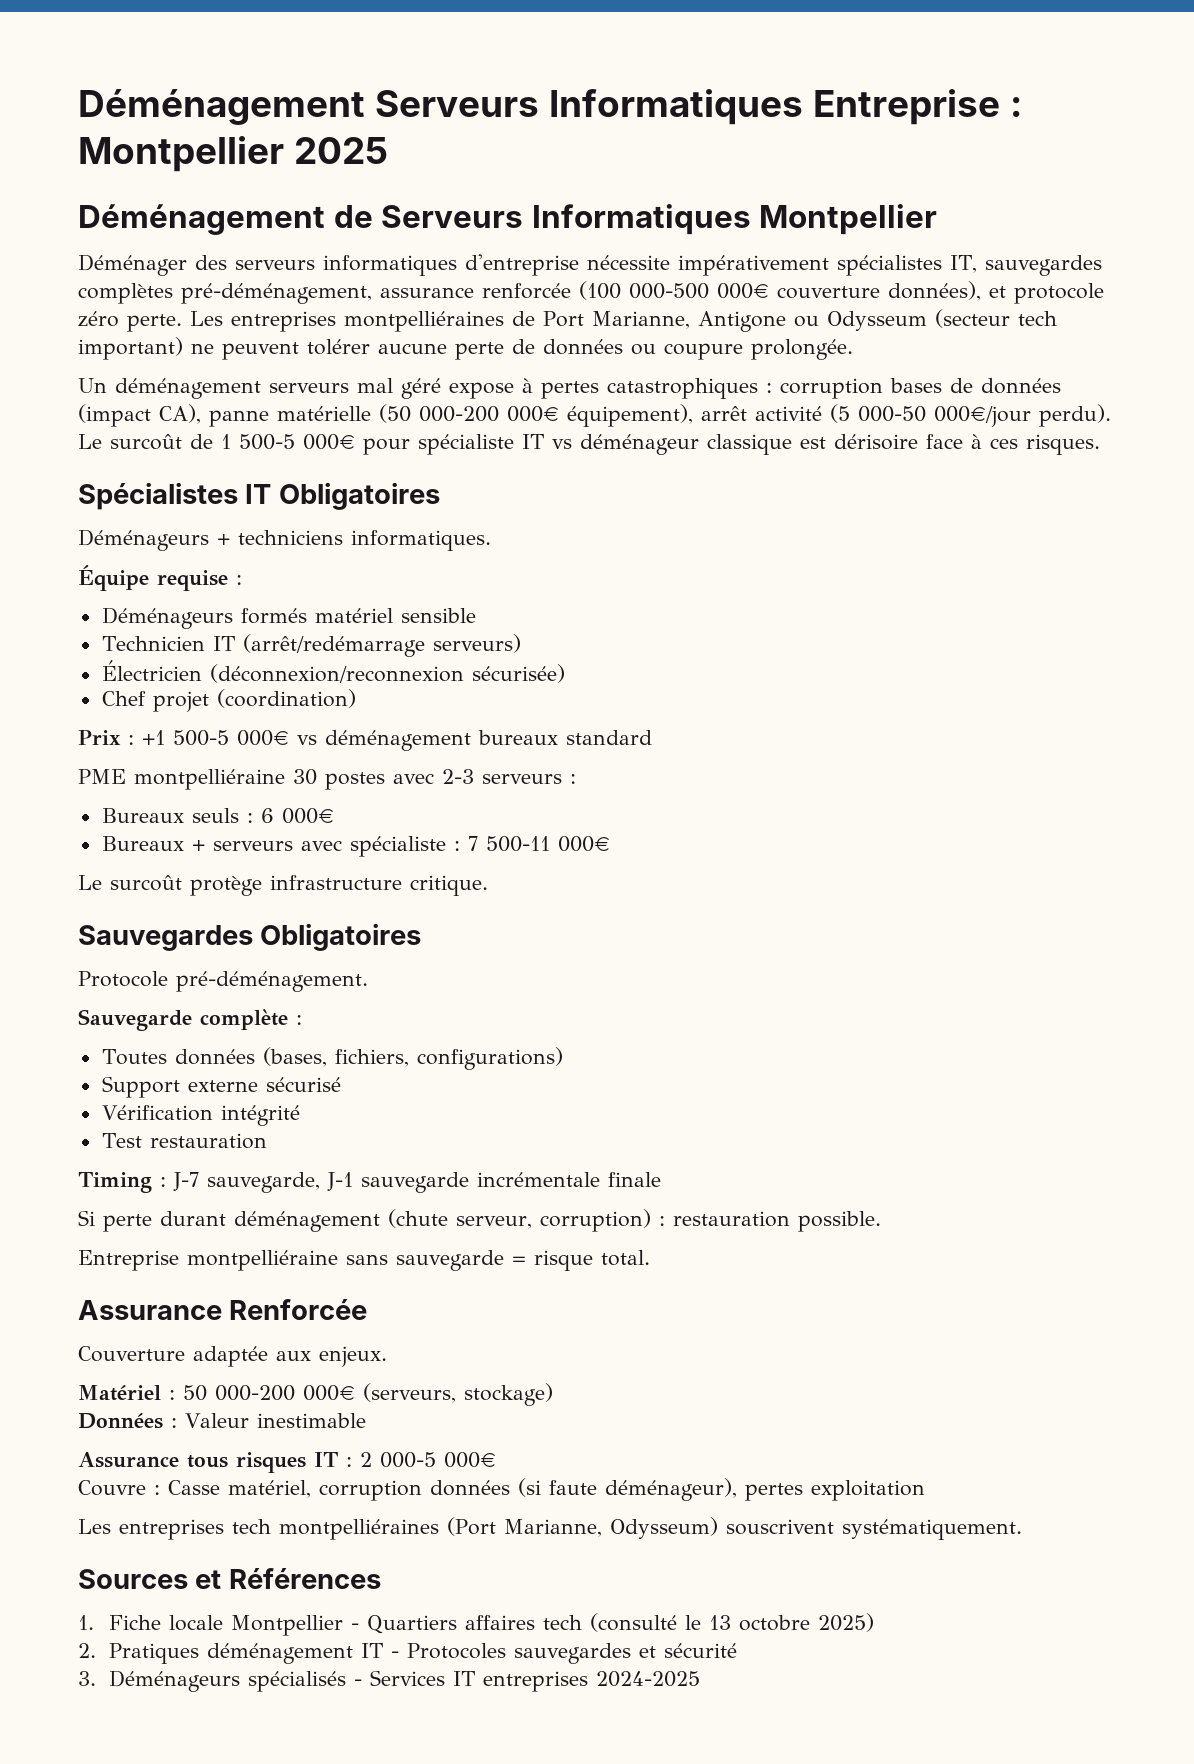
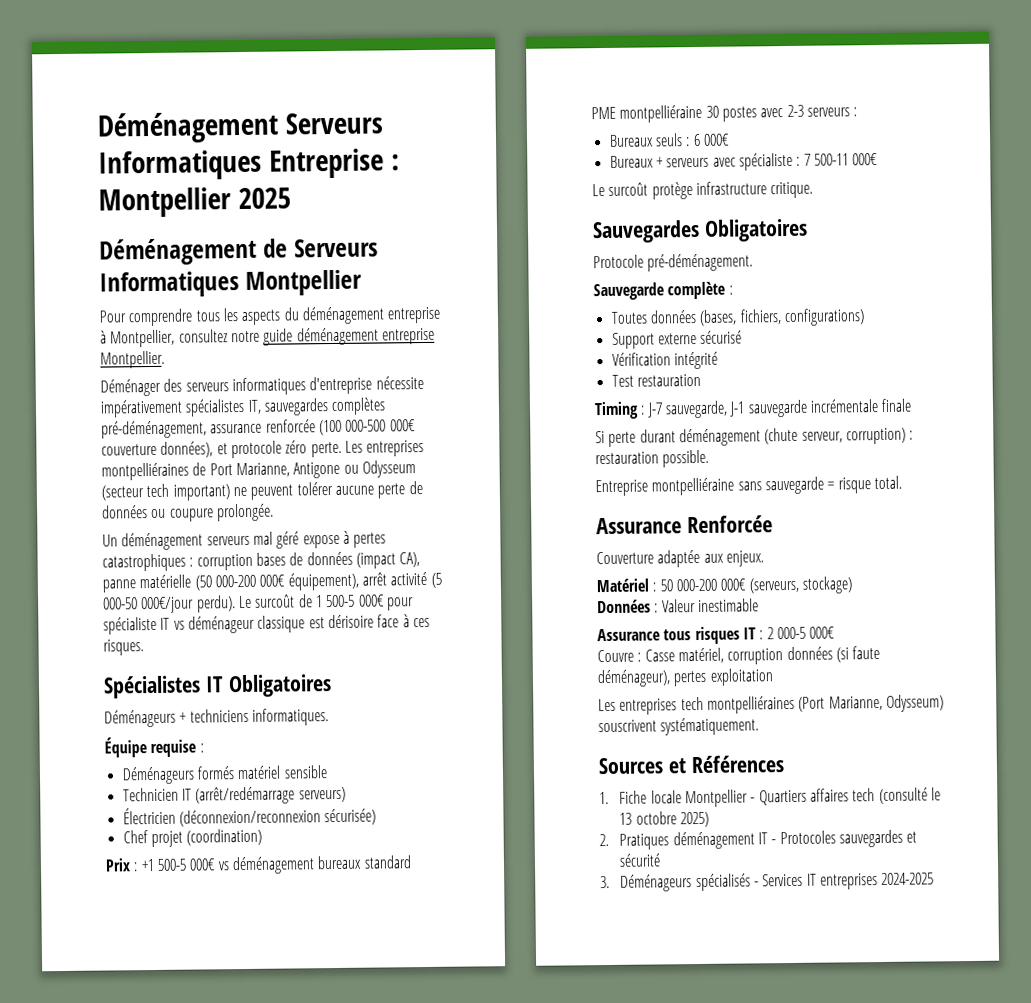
+ Pour comprendre tous les aspects du déménagement entreprise à Montpellier, consultez notre guide déménagement entreprise Montpellier.

